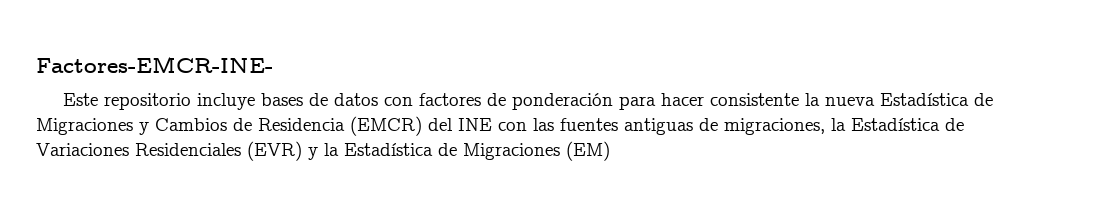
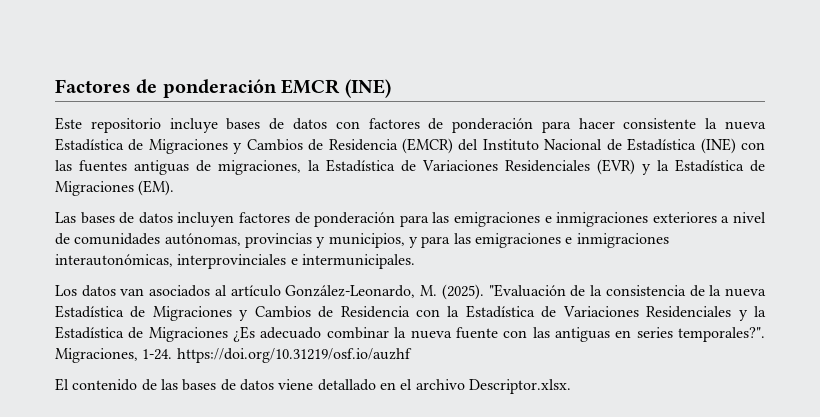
- Factores-EMCR-INE-
+ Factores de ponderación EMCR (INE)
- Este repositorio incluye bases de datos con factores de ponderación para hacer consistente la nueva Estadística de Migraciones y Cambios de Residencia (EMCR) del INE con las fuentes antiguas de migraciones, la Estadística de Variaciones Residenciales (EVR) y la Estadística de Migraciones (EM)
+ Este repositorio incluye bases de datos con factores de ponderación para hacer consistente la nueva Estadística de Migraciones y Cambios de Residencia (EMCR) del Instituto Nacional de Estadística (INE) con las fuentes antiguas de migraciones, la Estadística de Variaciones Residenciales (EVR) y la Estadística de Migraciones (EM).
+ Las bases de datos incluyen factores de ponderación para las emigraciones e inmigraciones exteriores a nivel de comunidades autónomas, provincias y municipios, y para las emigraciones e inmigraciones interautonómicas, interprovinciales e intermunicipales.
+ Los datos van asociados al artículo González-Leonardo, M. (2025). "Evaluación de la consistencia de la nueva Estadística de Migraciones y Cambios de Residencia con la Estadística de Variaciones Residenciales y la Estadística de Migraciones ¿Es adecuado combinar la nueva fuente con las antiguas en series temporales?". Migraciones, 1-24. https://doi.org/10.31219/osf.io/auzhf
+ El contenido de las bases de datos viene detallado en el archivo Descriptor.xlsx.

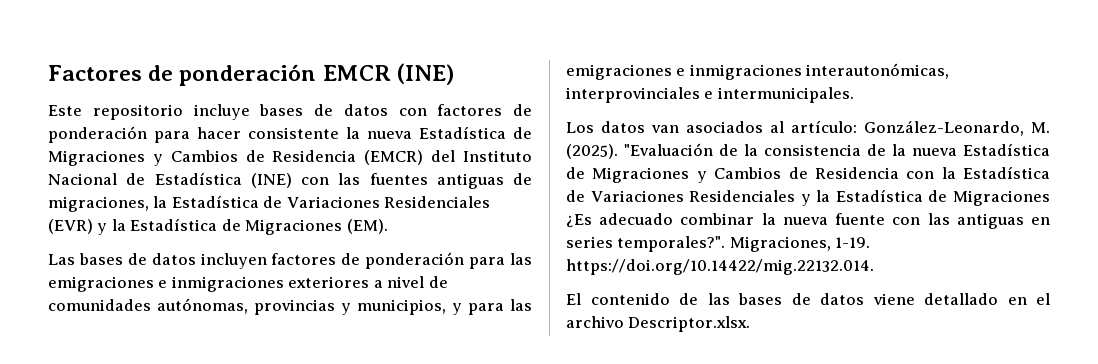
- Los datos van asociados al artículo González-Leonardo, M. (2025).
+ Los datos van asociados al artículo: González-Leonardo, M. (2025).
- Migraciones, 1-24. https://doi.org/10.31219/osf.io/auzhf
+ Migraciones, 1-19. https://doi.org/10.14422/mig.22132.014.

